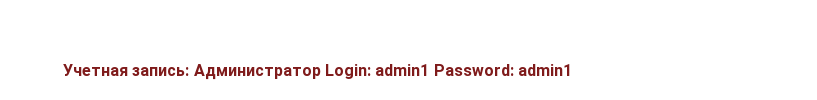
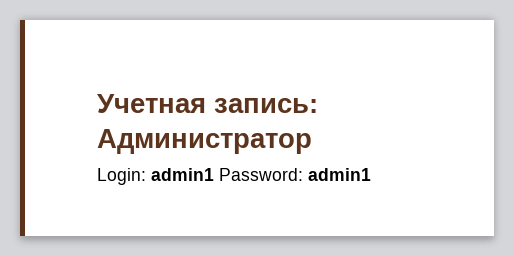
- Учетная запись: Администратор Login: admin1 Password: admin1
+ Учетная запись: Администратор
+ Login: admin1 Password: admin1

